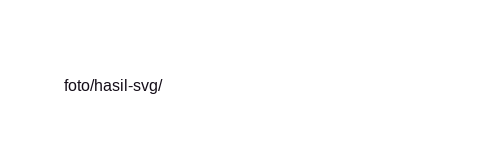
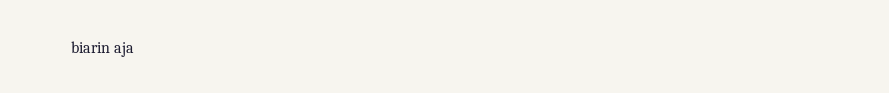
- foto/hasil-svg/
+ biarin aja

